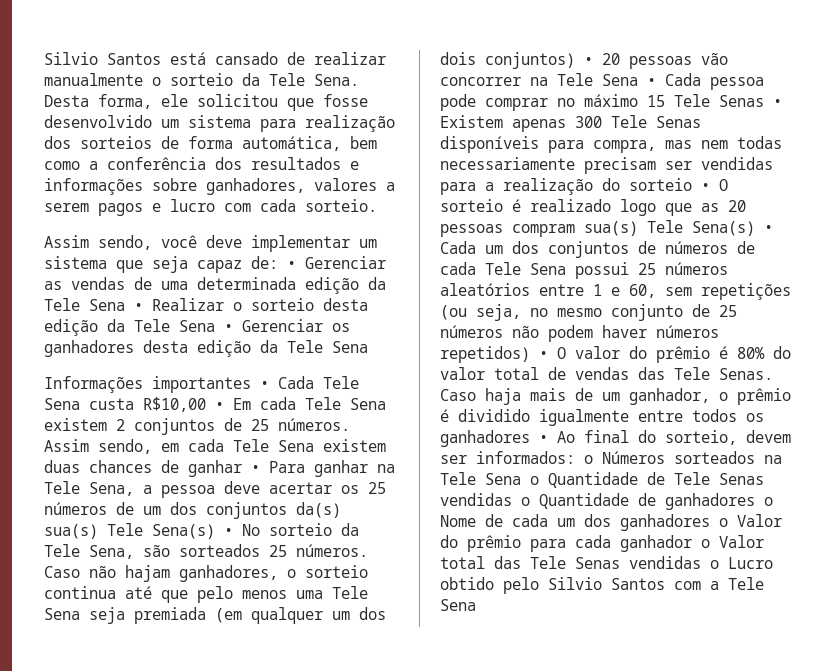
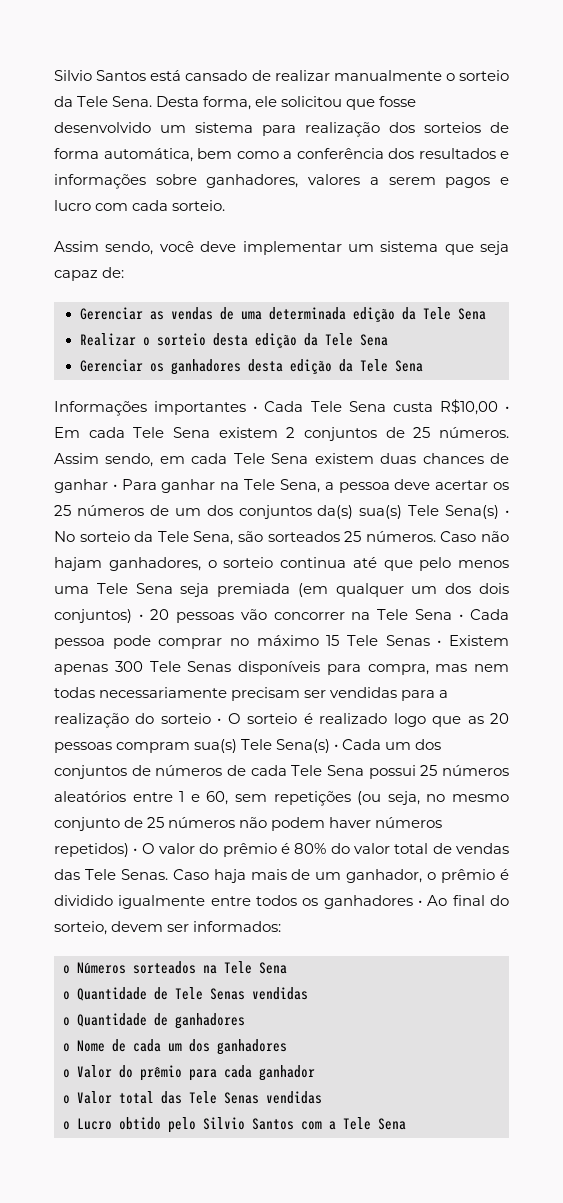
- Assim sendo, você deve implementar um sistema que seja capaz de: • Gerenciar as vendas de uma determinada edição da Tele Sena • Realizar o sorteio desta edição da Tele Sena • Gerenciar os ganhadores desta edição da Tele Sena
+ Assim sendo, você deve implementar um sistema que seja capaz de:
+ Gerenciar as vendas de uma determinada edição da Tele Sena
+ Realizar o sorteio desta edição da Tele Sena
+ Gerenciar os ganhadores desta edição da Tele Sena
- Caso haja mais de um ganhador, o prêmio é dividido igualmente entre todos os ganhadores • Ao final do sorteio, devem ser informados: o Números sorteados na Tele Sena o Quantidade de Tele Senas vendidas o Quantidade de ganhadores o Nome de cada um dos ganhadores o Valor do prêmio para cada ganhador o Valor total das Tele Senas vendidas o Lucro obtido pelo Silvio Santos com a Tele Sena
+ Caso haja mais de um ganhador, o prêmio é dividido igualmente entre todos os ganhadores • Ao final do sorteio, devem ser informados:
+ o Números sorteados na Tele Sena
+ o Quantidade de Tele Senas vendidas
+ o Quantidade de ganhadores
+ o Nome de cada um dos ganhadores
+ o Valor do prêmio para cada ganhador
+ o Valor total das Tele Senas vendidas
+ o Lucro obtido pelo Silvio Santos com a Tele Sena

